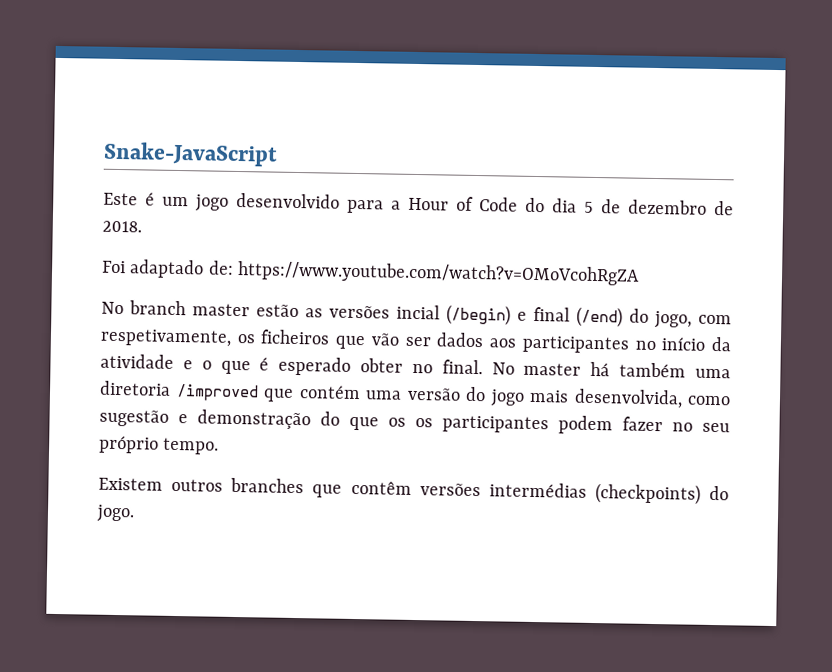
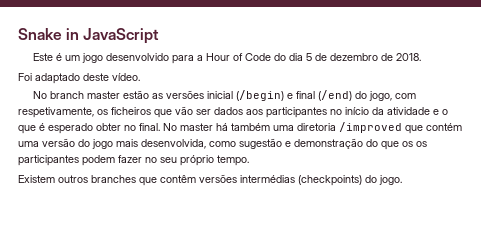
- Snake-JavaScript
+ Snake in JavaScript
- Foi adaptado de: https://www.youtube.com/watch?v=OMoVcohRgZA
+ Foi adaptado deste vídeo.
- No branch master estão as versões incial (/begin) e final (/end) do jogo, com respetivamente, os ficheiros que vão ser dados aos participantes no início da atividade e o que é esperado obter no final.
+ No branch master estão as versões inicial (/begin) e final (/end) do jogo, com respetivamente, os ficheiros que vão ser dados aos participantes no início da atividade e o que é esperado obter no final.

